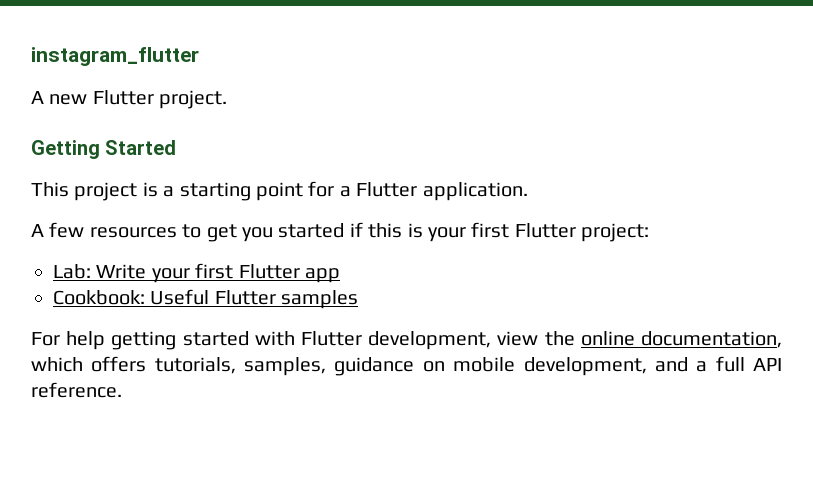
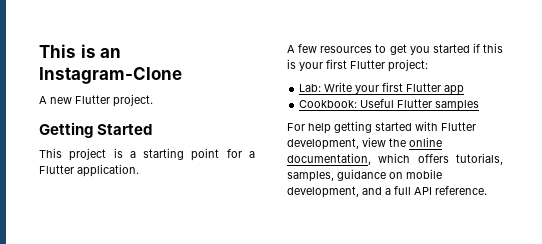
- instagram_flutter
+ This is an Instagram-Clone

